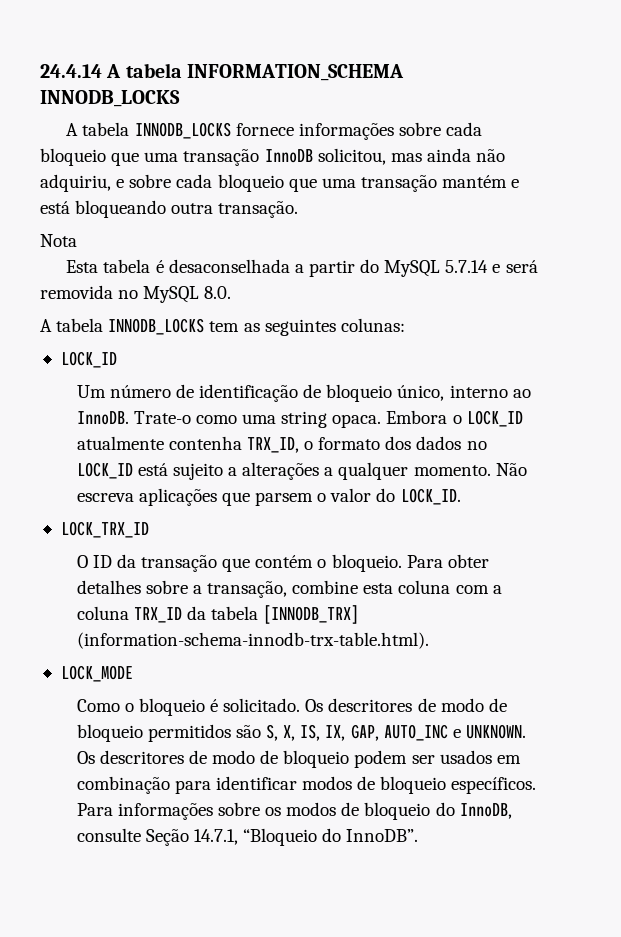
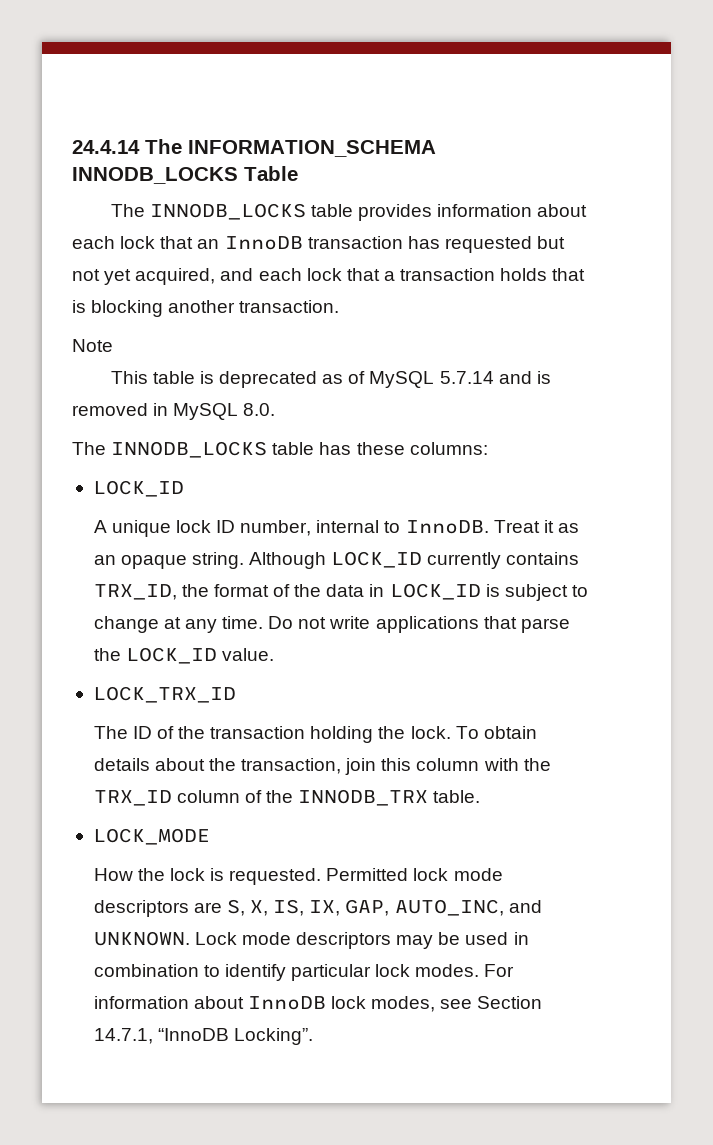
- 24.4.14 A tabela INFORMATION_SCHEMA INNODB_LOCKS
- A tabela INNODB_LOCKS fornece informações sobre cada bloqueio que uma transação InnoDB solicitou, mas ainda não adquiriu, e sobre cada bloqueio que uma transação mantém e está bloqueando outra transação.
- Nota
- Esta tabela é desaconselhada a partir do MySQL 5.7.14 e será removida no MySQL 8.0.
- A tabela INNODB_LOCKS tem as seguintes colunas:
+ 24.4.14 The INFORMATION_SCHEMA INNODB_LOCKS Table
+ The INNODB_LOCKS table provides information about each lock that an InnoDB transaction has requested but not yet acquired, and each lock that a transaction holds that is blocking another transaction.
+ Note
+ This table is deprecated as of MySQL 5.7.14 and is removed in MySQL 8.0.
+ The INNODB_LOCKS table has these columns:
  LOCK_ID
- Um número de identificação de bloqueio único, interno ao InnoDB. Trate-o como uma string opaca. Embora o LOCK_ID atualmente contenha TRX_ID, o formato dos dados no LOCK_ID está sujeito a alterações a qualquer momento. Não escreva aplicações que parsem o valor do LOCK_ID.
+ A unique lock ID number, internal to InnoDB. Treat it as an opaque string. Although LOCK_ID currently contains TRX_ID, the format of the data in LOCK_ID is subject to change at any time. Do not write applications that parse the LOCK_ID value.
  LOCK_TRX_ID
- O ID da transação que contém o bloqueio. Para obter detalhes sobre a transação, combine esta coluna com a coluna TRX_ID da tabela [INNODB_TRX] (information-schema-innodb-trx-table.html).
+ The ID of the transaction holding the lock. To obtain details about the transaction, join this column with the TRX_ID column of the INNODB_TRX table.
  LOCK_MODE
- Como o bloqueio é solicitado. Os descritores de modo de bloqueio permitidos são S, X, IS, IX, GAP, AUTO_INC e UNKNOWN. Os descritores de modo de bloqueio podem ser usados em combinação para identificar modos de bloqueio específicos. Para informações sobre os modos de bloqueio do InnoDB, consulte Seção 14.7.1, “Bloqueio do InnoDB”.
+ How the lock is requested. Permitted lock mode descriptors are S, X, IS, IX, GAP, AUTO_INC, and UNKNOWN. Lock mode descriptors may be used in combination to identify particular lock modes. For information about InnoDB lock modes, see Section 14.7.1, “InnoDB Locking”.

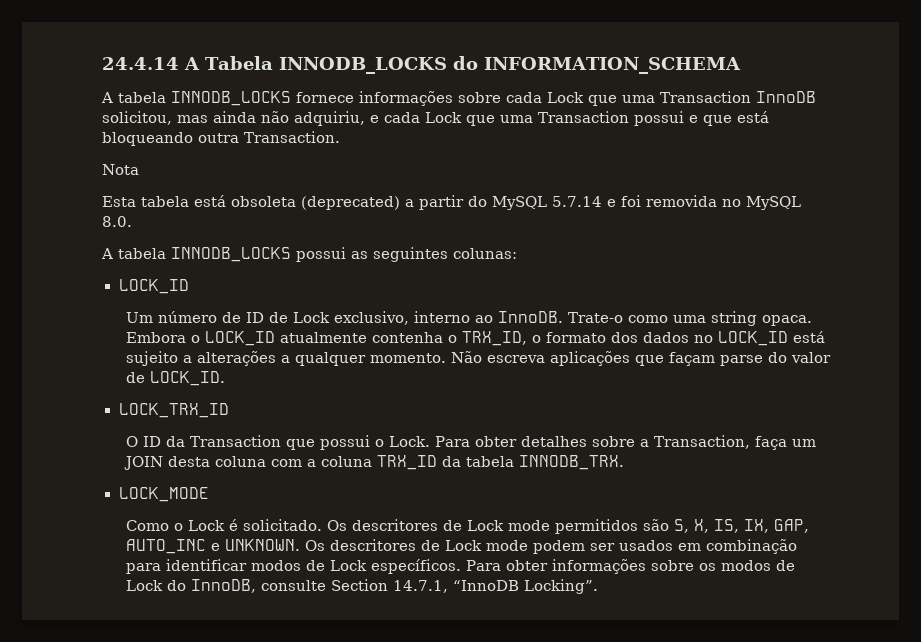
- 24.4.14 The INFORMATION_SCHEMA INNODB_LOCKS Table
- The INNODB_LOCKS table provides information about each lock that an InnoDB transaction has requested but not yet acquired, and each lock that a transaction holds that is blocking another transaction.
- Note
- This table is deprecated as of MySQL 5.7.14 and is removed in MySQL 8.0.
- The INNODB_LOCKS table has these columns:
+ 24.4.14 A Tabela INNODB_LOCKS do INFORMATION_SCHEMA
+ A tabela INNODB_LOCKS fornece informações sobre cada Lock que uma Transaction InnoDB solicitou, mas ainda não adquiriu, e cada Lock que uma Transaction possui e que está bloqueando outra Transaction.
+ Nota
+ Esta tabela está obsoleta (deprecated) a partir do MySQL 5.7.14 e foi removida no MySQL 8.0.
+ A tabela INNODB_LOCKS possui as seguintes colunas:
  LOCK_ID
- A unique lock ID number, internal to InnoDB. Treat it as an opaque string. Although LOCK_ID currently contains TRX_ID, the format of the data in LOCK_ID is subject to change at any time. Do not write applications that parse the LOCK_ID value.
+ Um número de ID de Lock exclusivo, interno ao InnoDB. Trate-o como uma string opaca. Embora o LOCK_ID atualmente contenha o TRX_ID, o formato dos dados no LOCK_ID está sujeito a alterações a qualquer momento. Não escreva aplicações que façam parse do valor de LOCK_ID.
  LOCK_TRX_ID
- The ID of the transaction holding the lock. To obtain details about the transaction, join this column with the TRX_ID column of the INNODB_TRX table.
+ O ID da Transaction que possui o Lock. Para obter detalhes sobre a Transaction, faça um JOIN desta coluna com a coluna TRX_ID da tabela INNODB_TRX.
  LOCK_MODE
- How the lock is requested. Permitted lock mode descriptors are S, X, IS, IX, GAP, AUTO_INC, and UNKNOWN. Lock mode descriptors may be used in combination to identify particular lock modes. For information about InnoDB lock modes, see Section 14.7.1, “InnoDB Locking”.
+ Como o Lock é solicitado. Os descritores de Lock mode permitidos são S, X, IS, IX, GAP, AUTO_INC e UNKNOWN. Os descritores de Lock mode podem ser usados em combinação para identificar modos de Lock específicos. Para obter informações sobre os modos de Lock do InnoDB, consulte Section 14.7.1, “InnoDB Locking”.

